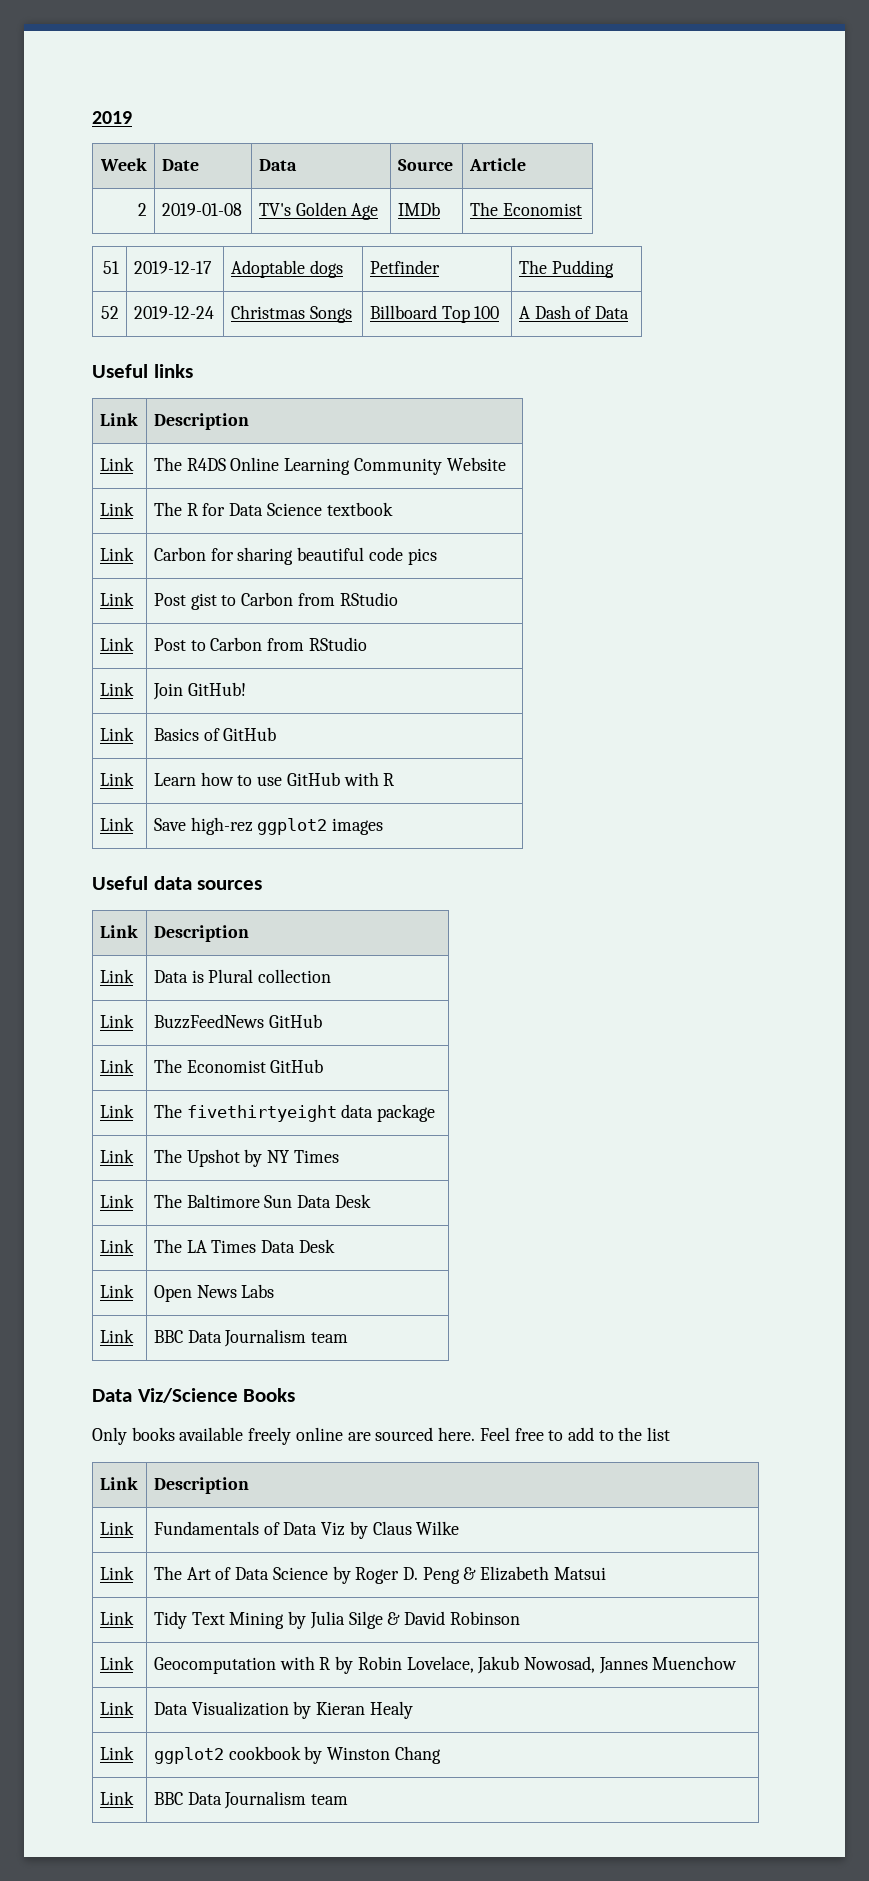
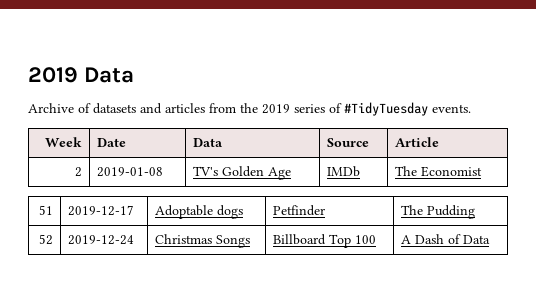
- 2019
+ 2019 Data
+ Archive of datasets and articles from the 2019 series of #TidyTuesday events.
- Useful links
- Link | Description
- Link | The R4DS Online Learning Community Website
- Link | The R for Data Science textbook
- Link | Carbon for sharing beautiful code pics
- Link | Post gist to Carbon from RStudio
- Link | Post to Carbon from RStudio
- Link | Join GitHub!
- Link | Basics of GitHub
- Link | Learn how to use GitHub with R
- Link | Save high-rez ggplot2 images
- Useful data sources
- Link | Description
- Link | Data is Plural collection
- Link | BuzzFeedNews GitHub
- Link | The Economist GitHub
- Link | The fivethirtyeight data package
- Link | The Upshot by NY Times
- Link | The Baltimore Sun Data Desk
- Link | The LA Times Data Desk
- Link | Open News Labs
- Link | BBC Data Journalism team
- Data Viz/Science Books
- Only books available freely online are sourced here. Feel free to add to the list
- Link | Description
- Link | Fundamentals of Data Viz by Claus Wilke
- Link | The Art of Data Science by Roger D. Peng & Elizabeth Matsui
- Link | Tidy Text Mining by Julia Silge & David Robinson
- Link | Geocomputation with R by Robin Lovelace, Jakub Nowosad, Jannes Muenchow
- Link | Data Visualization by Kieran Healy
- Link | ggplot2 cookbook by Winston Chang
- Link | BBC Data Journalism team

